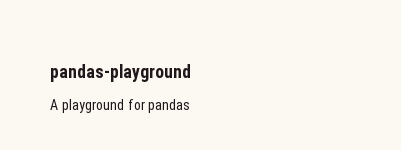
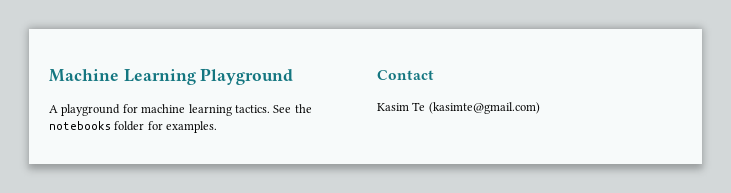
- pandas-playground
+ Machine Learning Playground
- A playground for pandas
+ A playground for machine learning tactics. See the notebooks folder for examples.
+ Contact
+ Kasim Te (kasimte@gmail.com)

